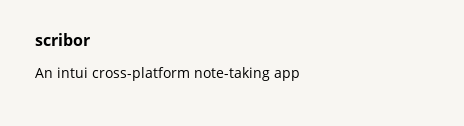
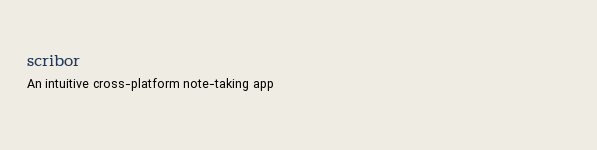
- An intui cross-platform note-taking app
+ An intuitive cross-platform note-taking app

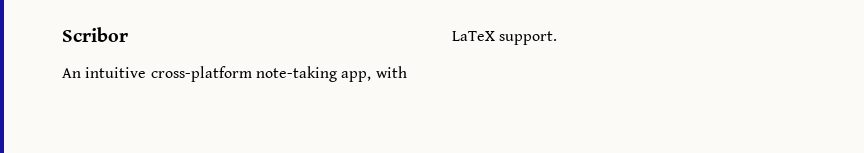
- scribor
+ Scribor
- An intuitive cross-platform note-taking app
+ An intuitive cross-platform note-taking app, with LaTeX support.

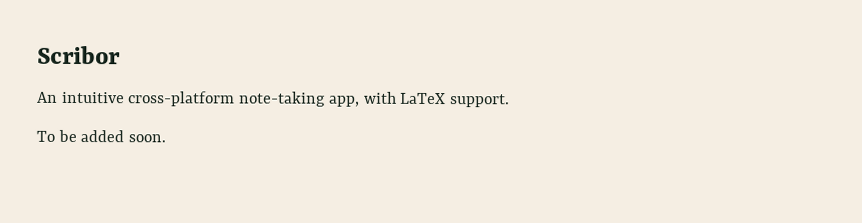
+ To be added soon.

